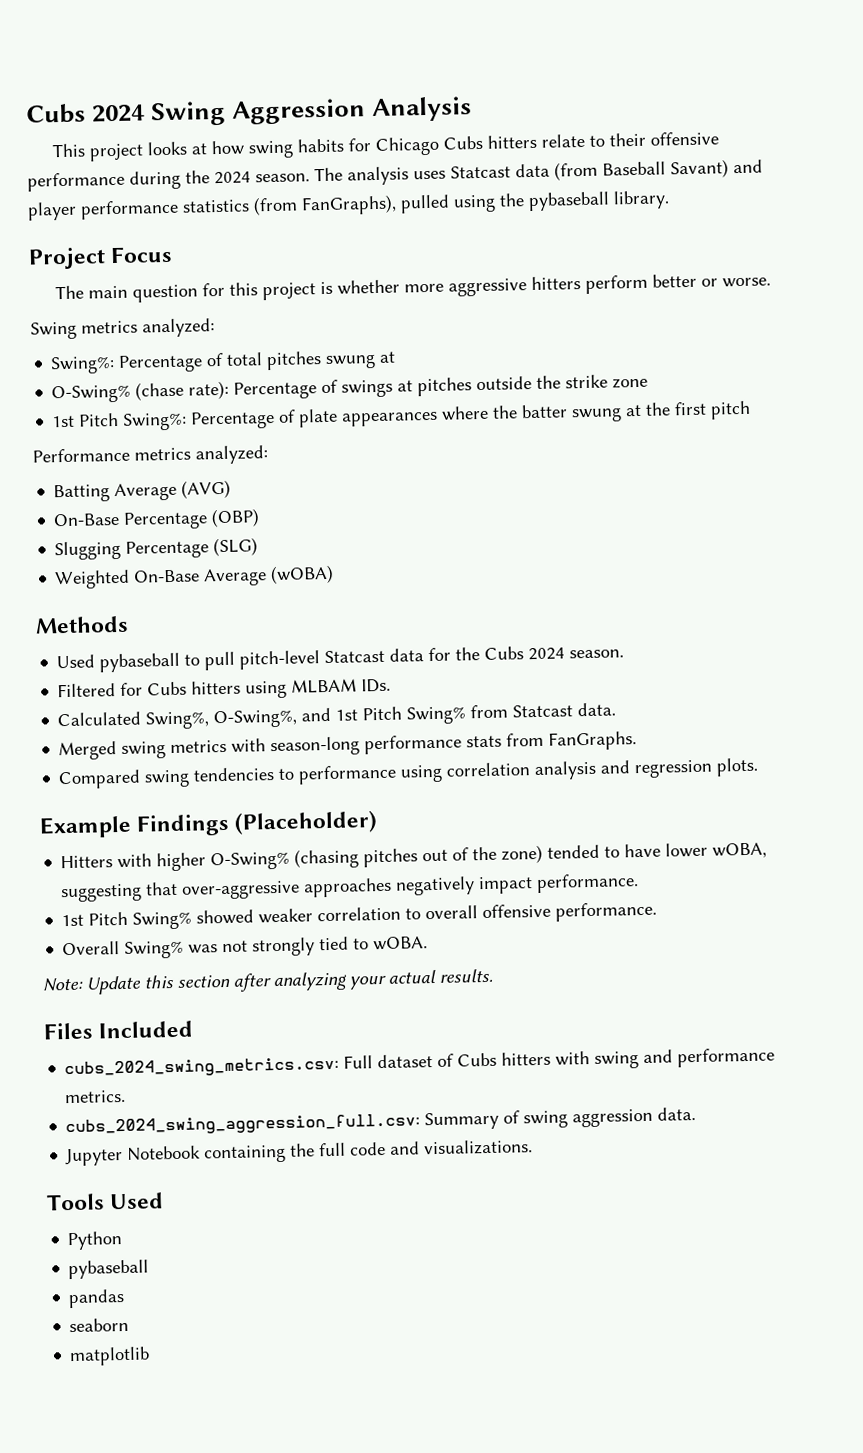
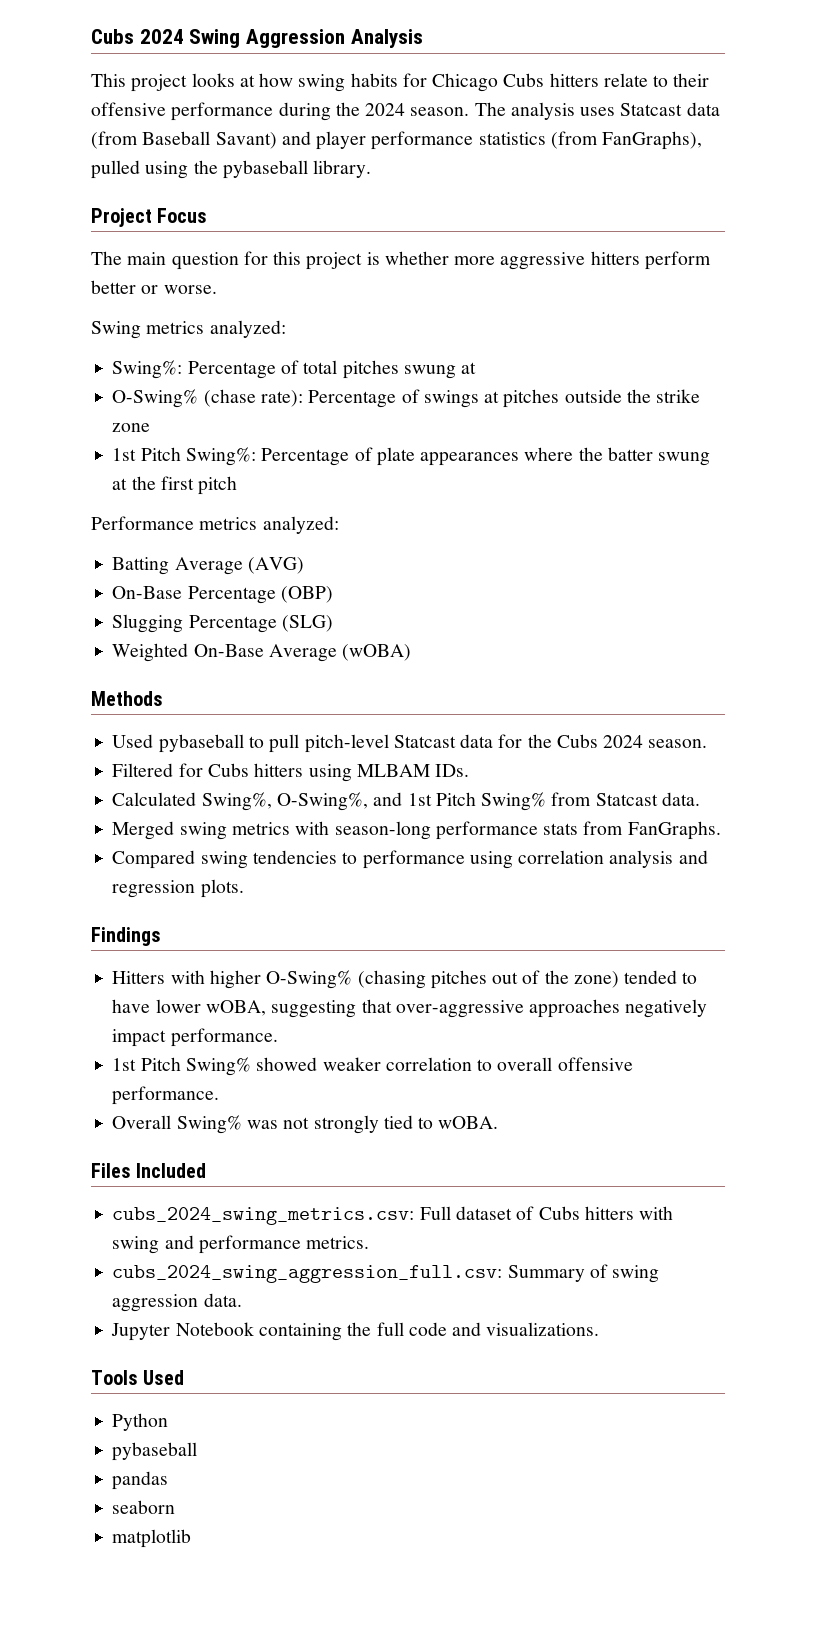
- Example Findings (Placeholder)
+ Findings
- Note: Update this section after analyzing your actual results.

